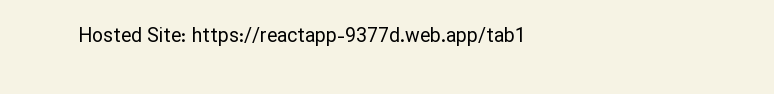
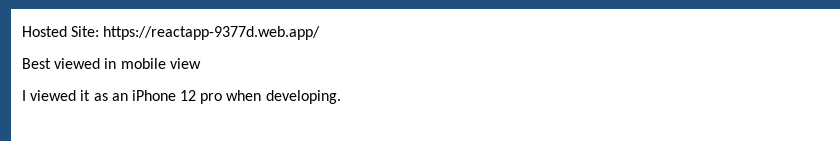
- Hosted Site: https://reactapp-9377d.web.app/tab1
+ Hosted Site: https://reactapp-9377d.web.app/
+ Best viewed in mobile view
+ I viewed it as an iPhone 12 pro when developing.

